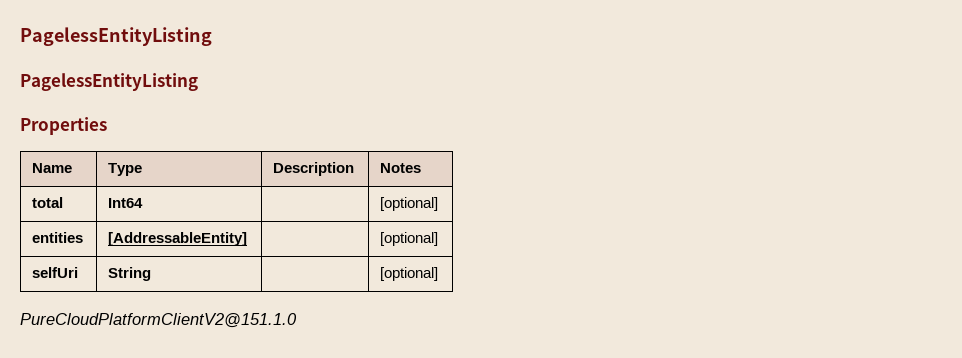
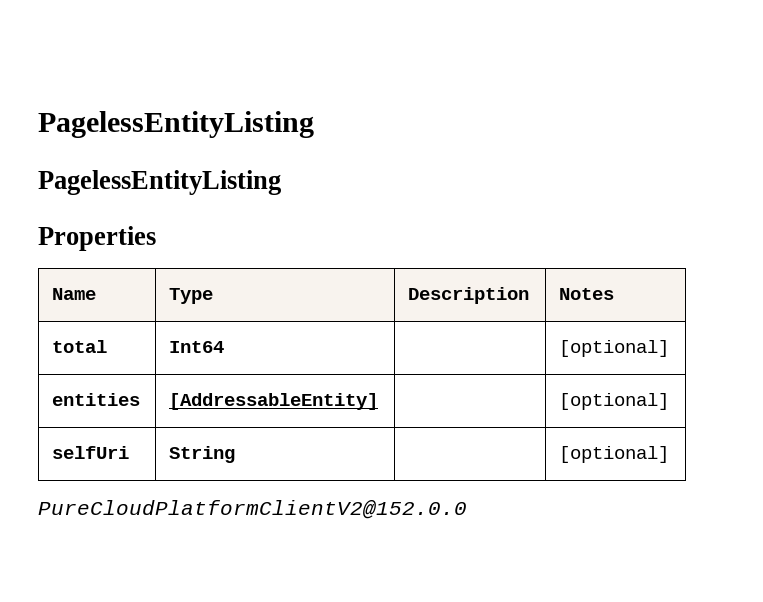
- PureCloudPlatformClientV2@151.1.0
+ PureCloudPlatformClientV2@152.0.0

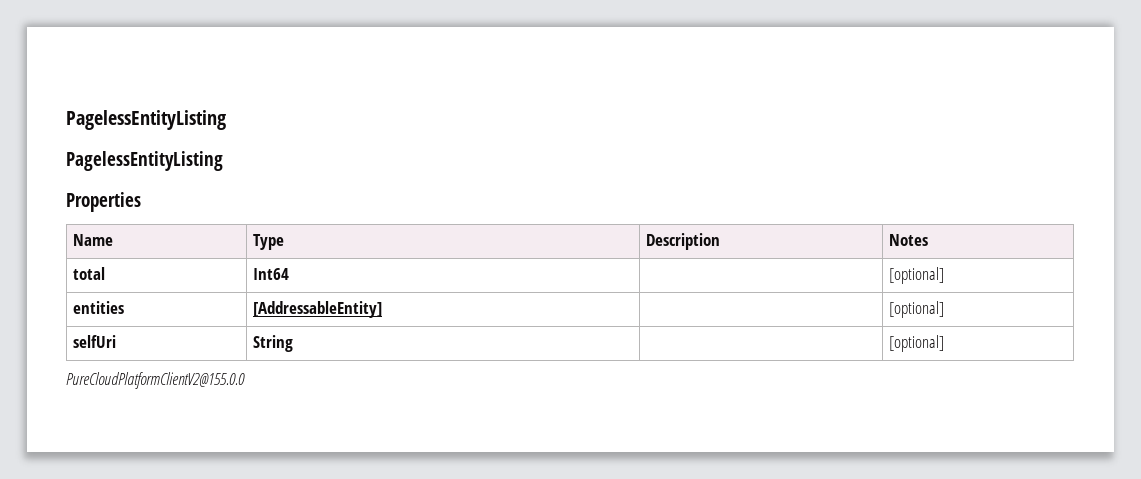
- PureCloudPlatformClientV2@152.0.0
+ PureCloudPlatformClientV2@155.0.0

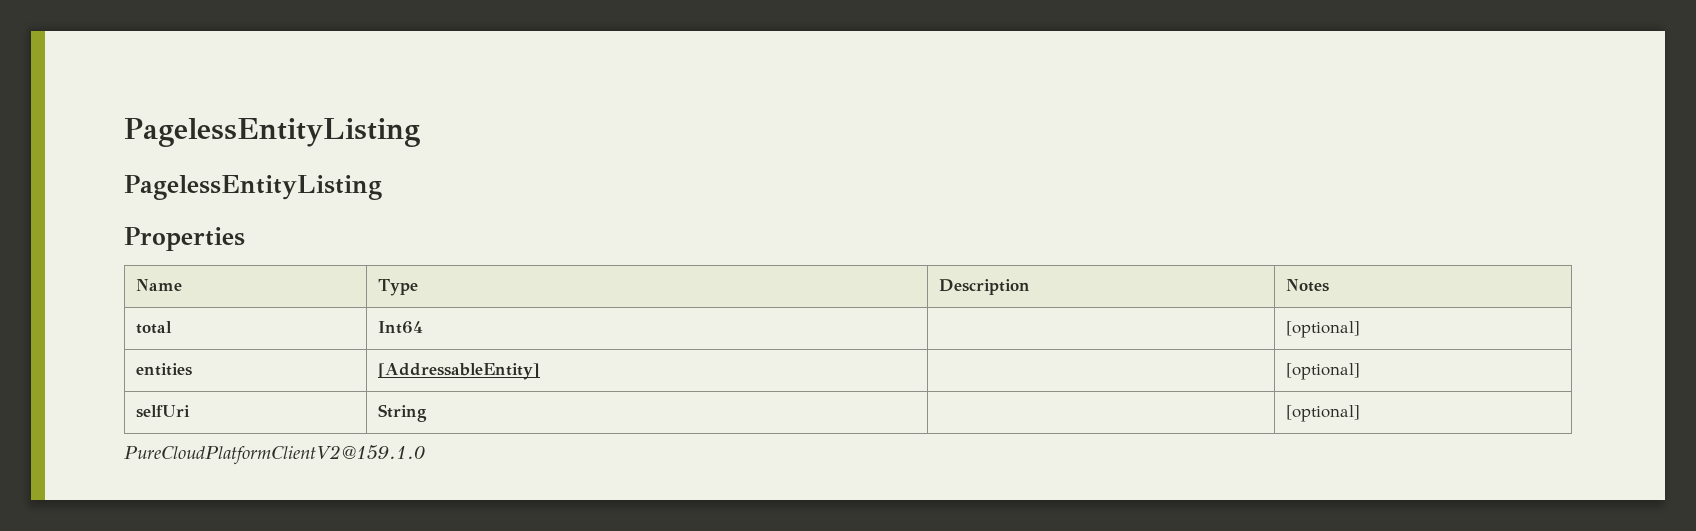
- PureCloudPlatformClientV2@155.0.0
+ PureCloudPlatformClientV2@159.1.0

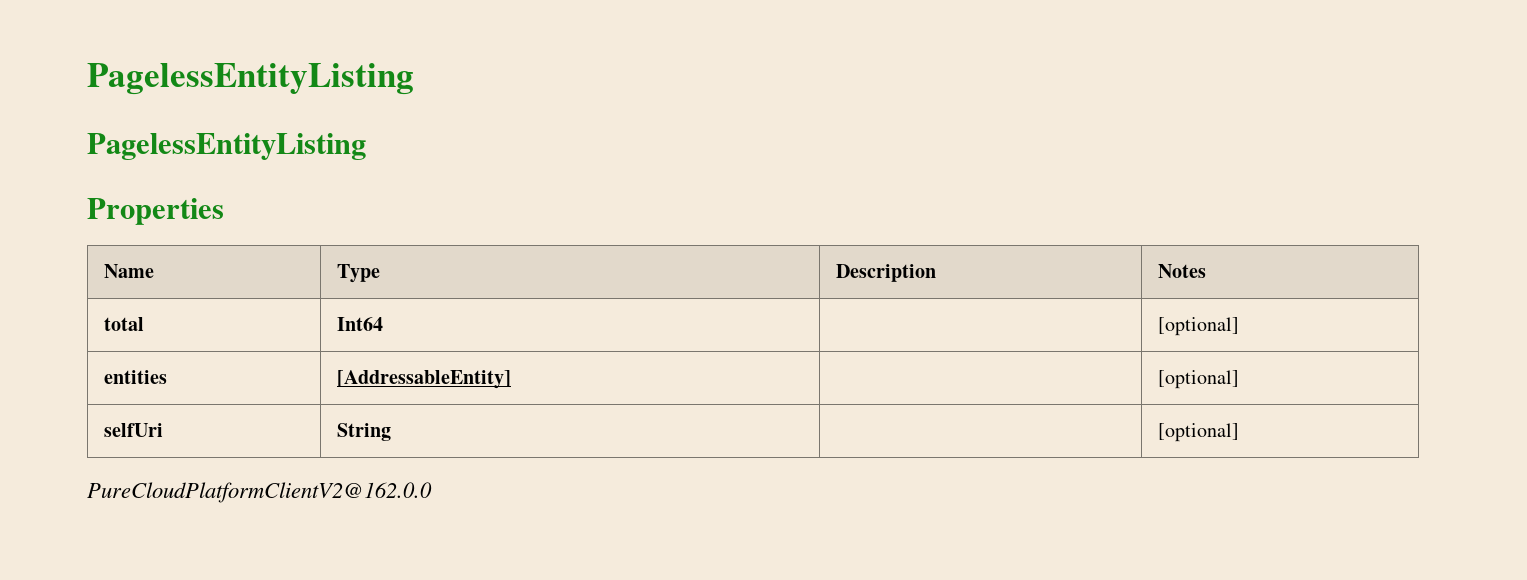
- PureCloudPlatformClientV2@159.1.0
+ PureCloudPlatformClientV2@162.0.0

